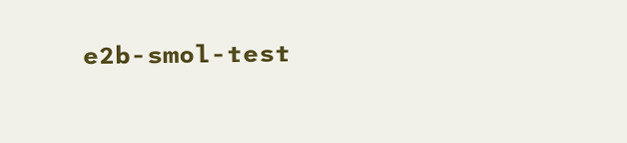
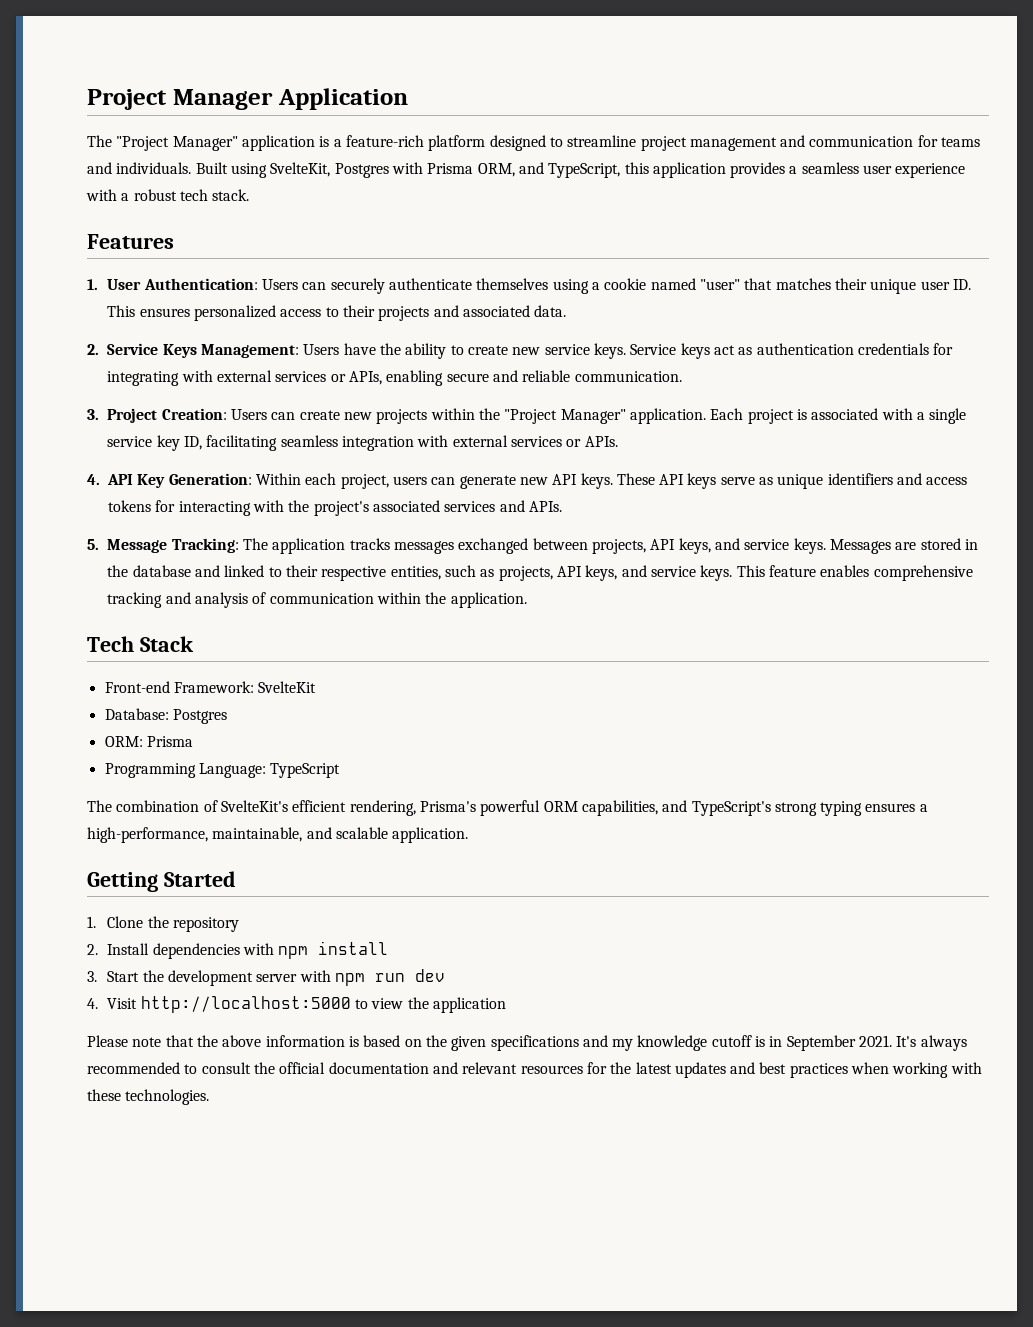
- e2b-smol-test
+ Project Manager Application
+ The "Project Manager" application is a feature-rich platform designed to streamline project management and communication for teams and individuals. Built using SvelteKit, Postgres with Prisma ORM, and TypeScript, this application provides a seamless user experience with a robust tech stack.
+ Features
+ 1. User Authentication: Users can securely authenticate themselves using a cookie named "user" that matches their unique user ID. This ensures personalized access to their projects and associated data.
+ 2. Service Keys Management: Users have the ability to create new service keys. Service keys act as authentication credentials for integrating with external services or APIs, enabling secure and reliable communication.
+ 3. Project Creation: Users can create new projects within the "Project Manager" application. Each project is associated with a single service key ID, facilitating seamless integration with external services or APIs.
+ 4. API Key Generation: Within each project, users can generate new API keys. These API keys serve as unique identifiers and access tokens for interacting with the project's associated services and APIs.
+ 5. Message Tracking: The application tracks messages exchanged between projects, API keys, and service keys. Messages are stored in the database and linked to their respective entities, such as projects, API keys, and service keys. This feature enables comprehensive tracking and analysis of communication within the application.
+ Tech Stack
+ Front-end Framework: SvelteKit
+ Database: Postgres
+ ORM: Prisma
+ Programming Language: TypeScript
+ The combination of SvelteKit's efficient rendering, Prisma's powerful ORM capabilities, and TypeScript's strong typing ensures a high-performance, maintainable, and scalable application.
+ Getting Started
+ 1. Clone the repository
+ 2. Install dependencies with npm install
+ 3. Start the development server with npm run dev
+ 4. Visit http://localhost:5000 to view the application
+ Please note that the above information is based on the given specifications and my knowledge cutoff is in September 2021. It's always recommended to consult the official documentation and relevant resources for the latest updates and best practices when working with these technologies.

